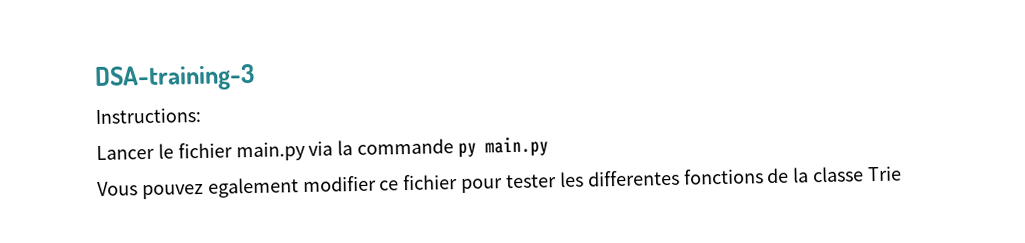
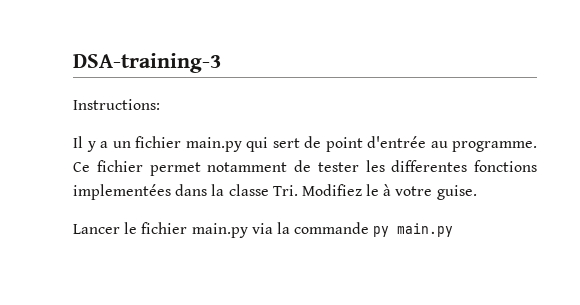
+ Il y a un fichier main.py qui sert de point d'entrée au programme. Ce fichier permet notamment de tester les differentes fonctions implementées dans la classe Tri. Modifiez le à votre guise.
- Vous pouvez egalement modifier ce fichier pour tester les differentes fonctions de la classe Trie

